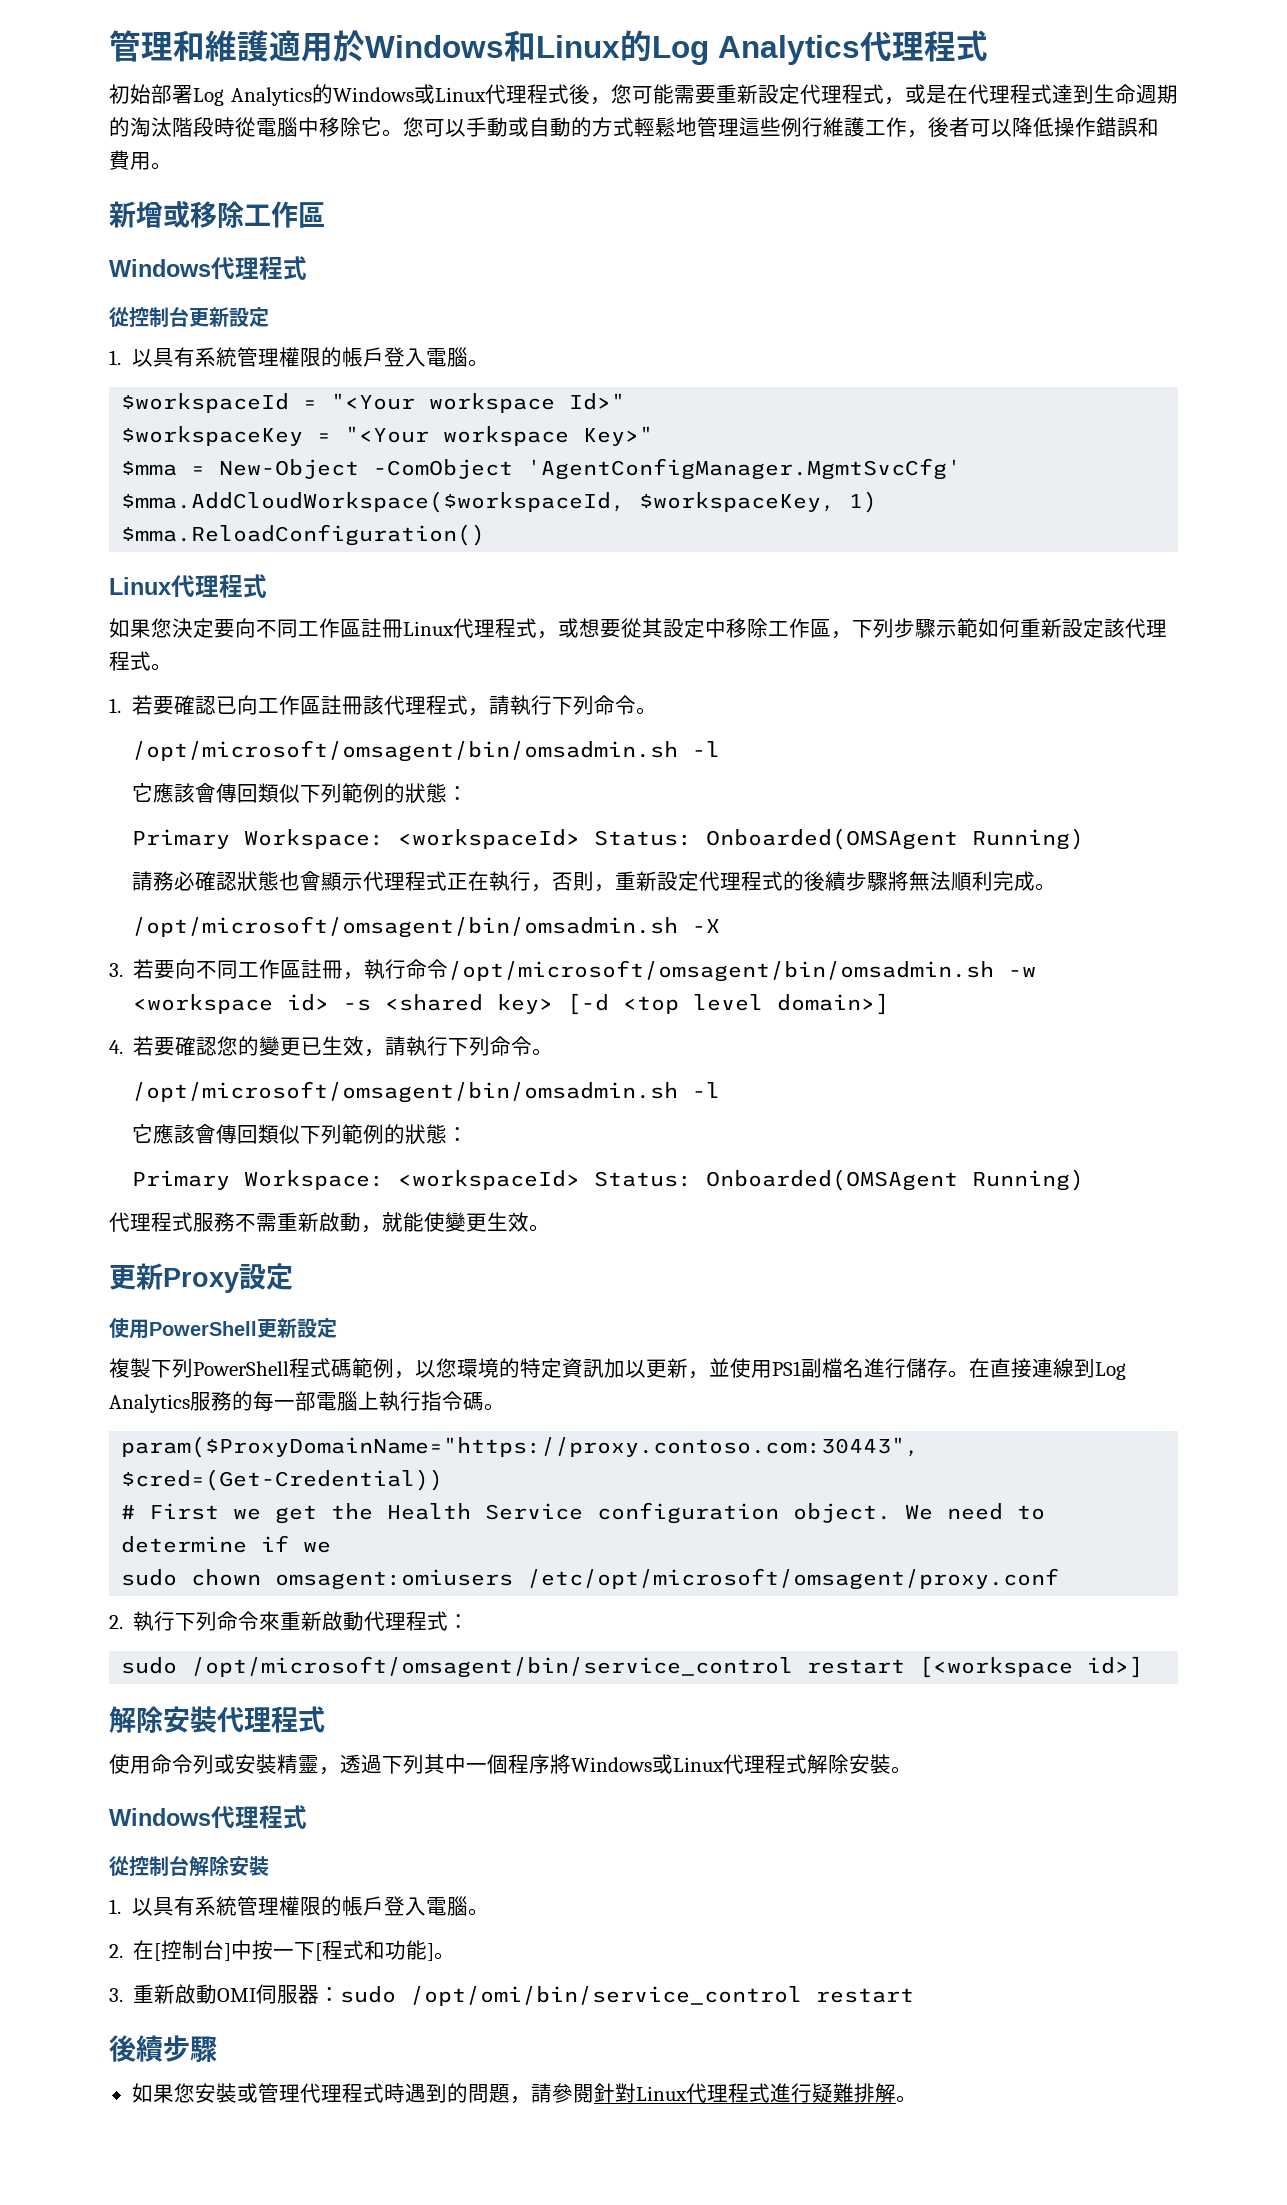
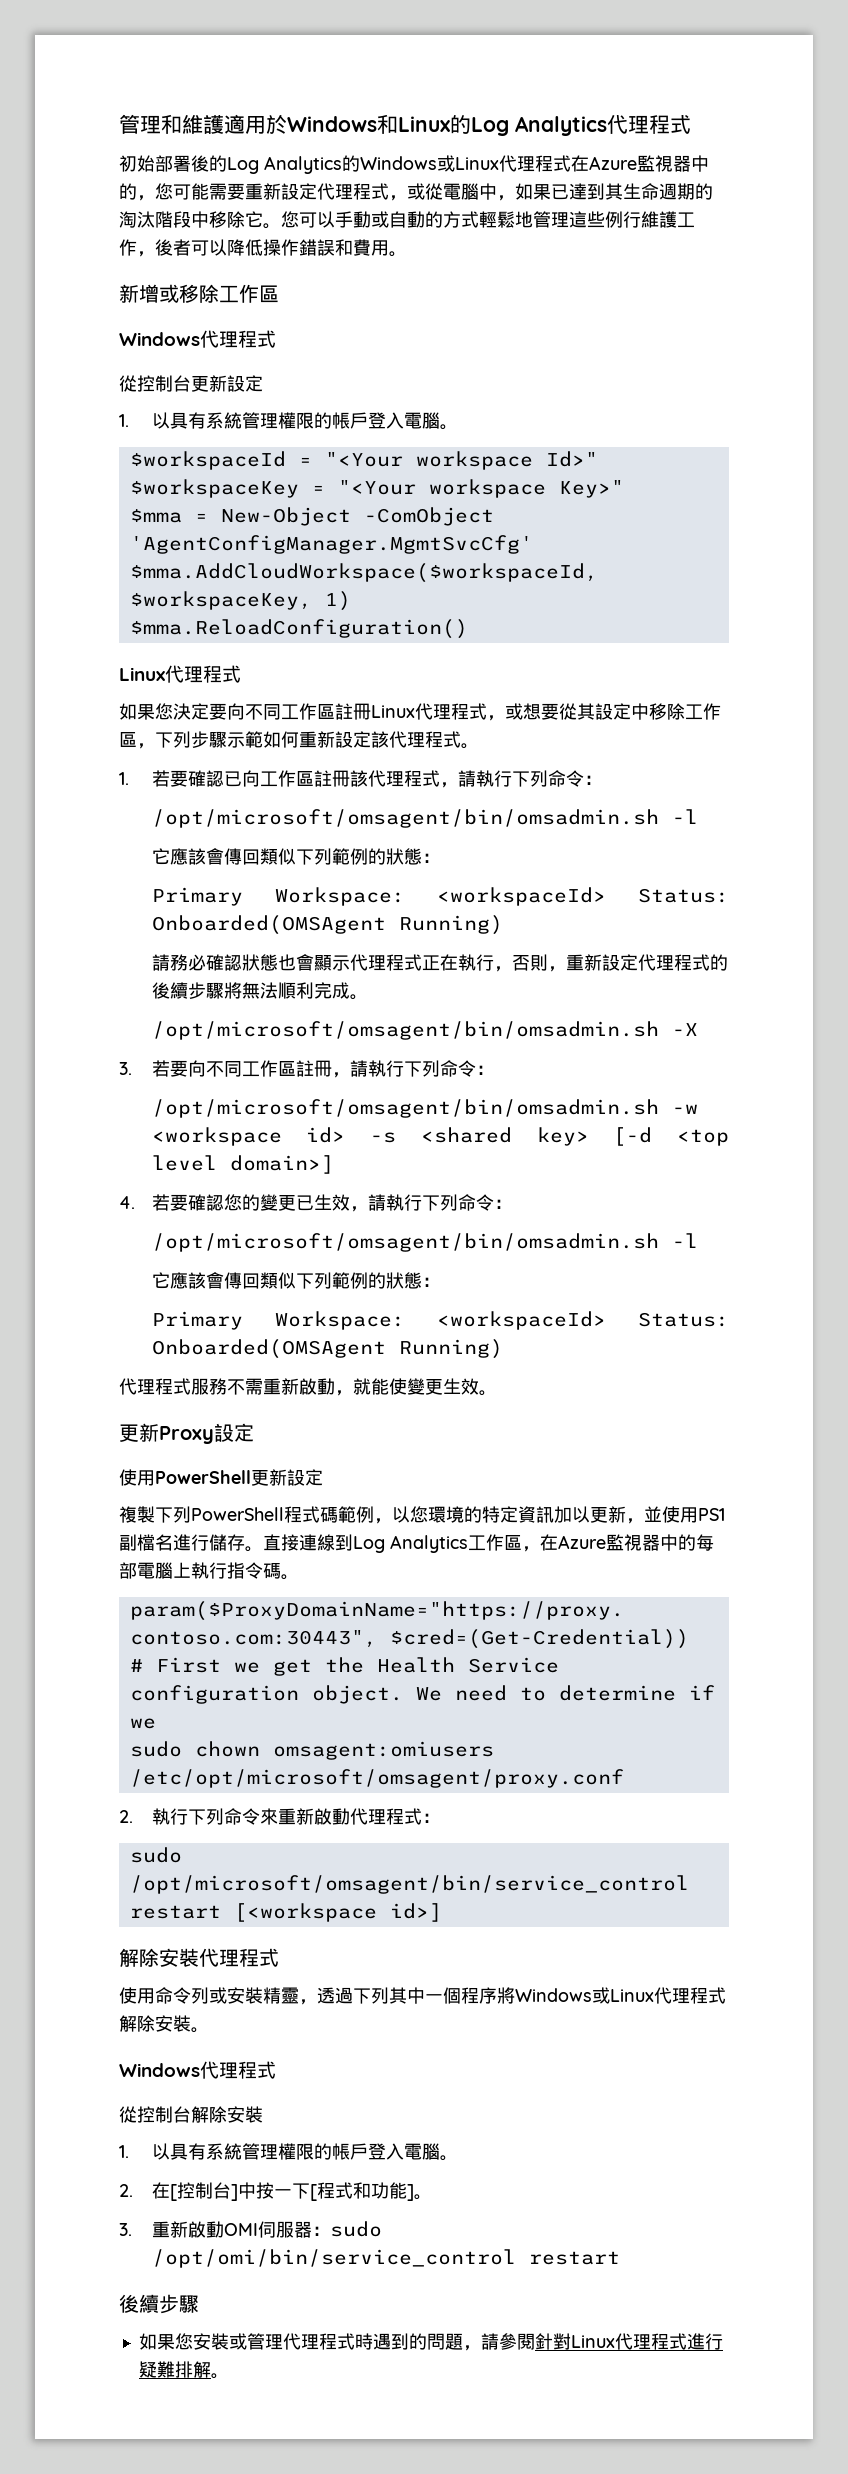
- 初始部署Log Analytics的Windows或Linux代理程式後，您可能需要重新設定代理程式，或是在代理程式達到生命週期的淘汰階段時從電腦中移除它。
+ 初始部署後的Log Analytics的Windows或Linux代理程式在Azure監視器中的，您可能需要重新設定代理程式，或從電腦中，如果已達到其生命週期的淘汰階段中移除它。
- 1.若要確認已向工作區註冊該代理程式，請執行下列命令。
+ 1.若要確認已向工作區註冊該代理程式，請執行下列命令：
- 3.若要向不同工作區註冊，執行命令/opt/microsoft/omsagent/bin/omsadmin.sh -w <workspace id> -s <shared key> [-d <top level domain>]
+ 3.若要向不同工作區註冊，請執行下列命令：
+ /opt/microsoft/omsagent/bin/omsadmin.sh -w <workspace id> -s <shared key> [-d <top level domain>]
- 4.若要確認您的變更已生效，請執行下列命令。
+ 4.若要確認您的變更已生效，請執行下列命令：
- 在直接連線到Log Analytics服務的每一部電腦上執行指令碼。
+ 直接連線到Log Analytics工作區，在Azure監視器中的每部電腦上執行指令碼。

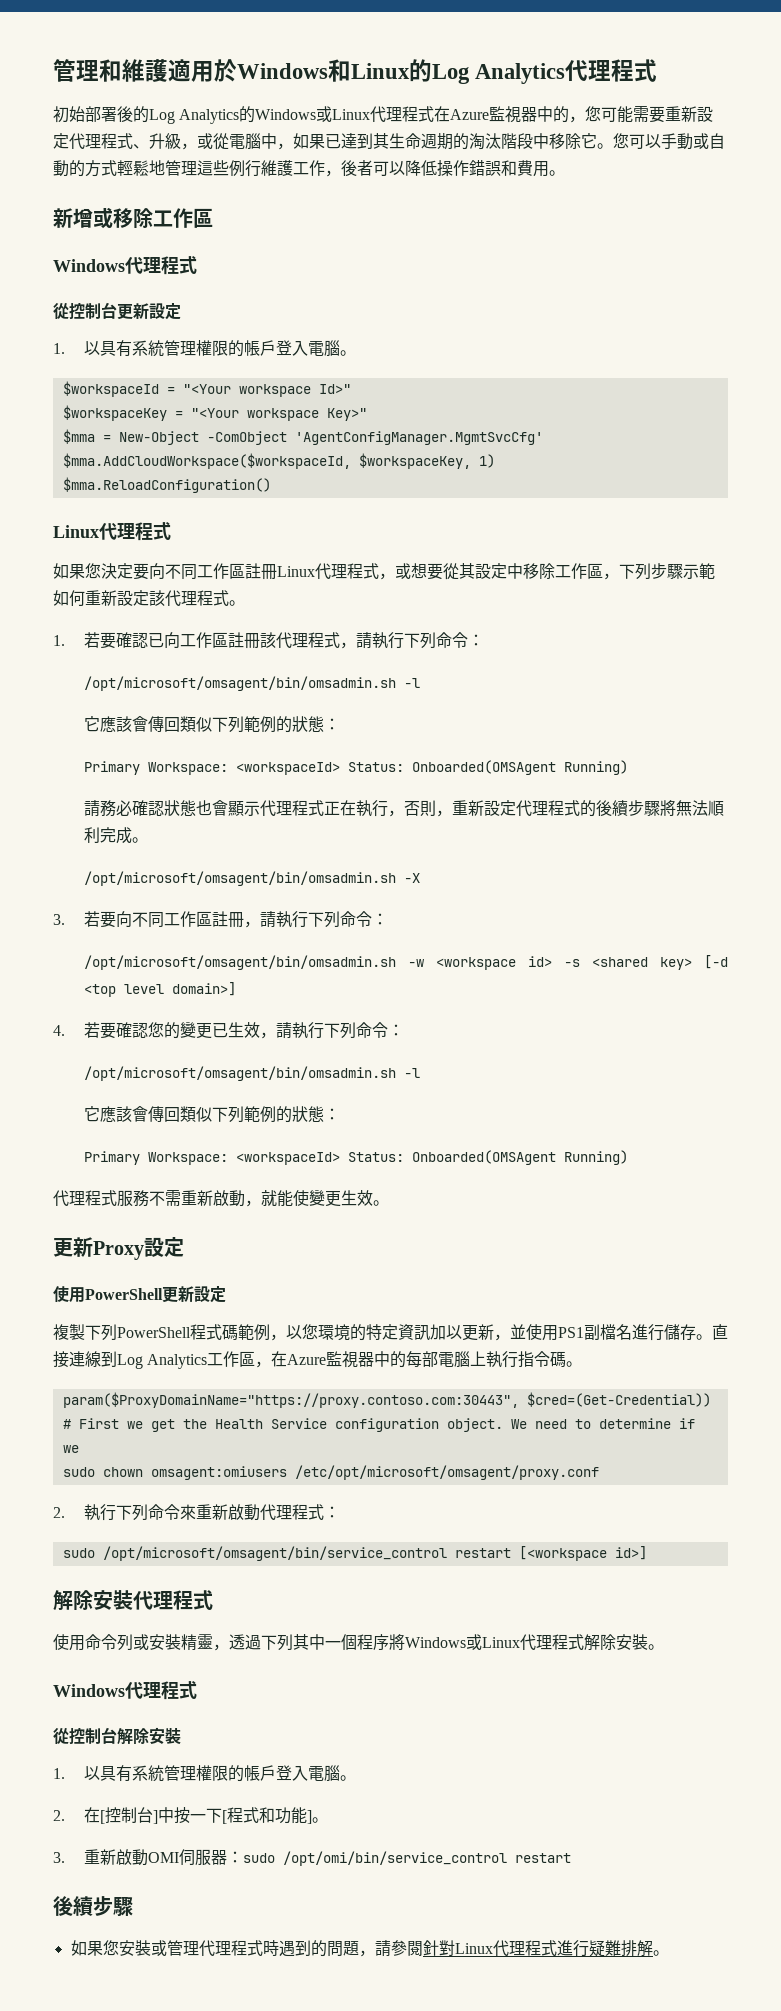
- 初始部署後的Log Analytics的Windows或Linux代理程式在Azure監視器中的，您可能需要重新設定代理程式，或從電腦中，如果已達到其生命週期的淘汰階段中移除它。
+ 初始部署後的Log Analytics的Windows或Linux代理程式在Azure監視器中的，您可能需要重新設定代理程式、升級，或從電腦中，如果已達到其生命週期的淘汰階段中移除它。

